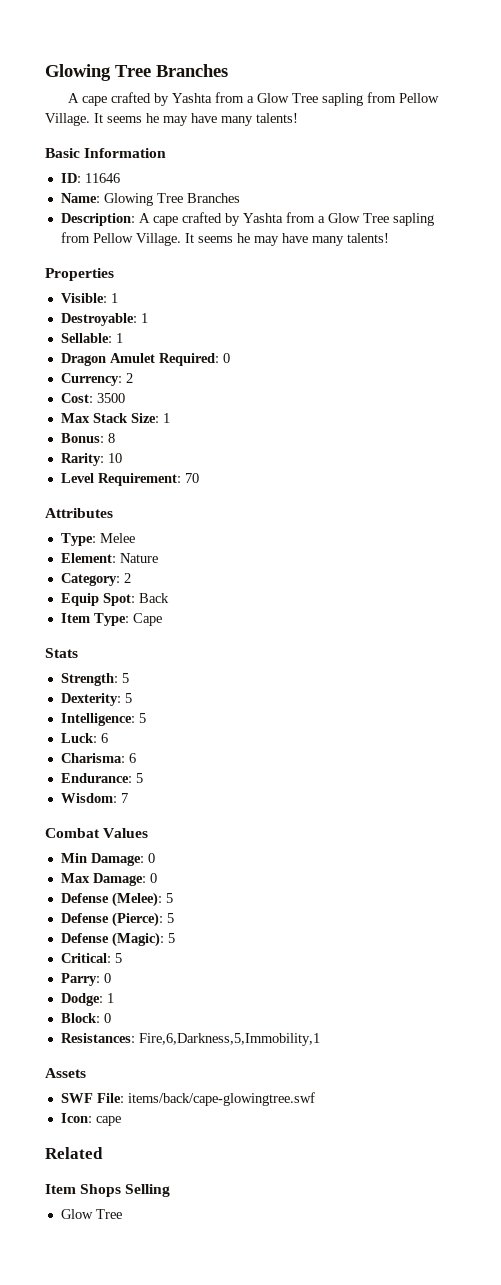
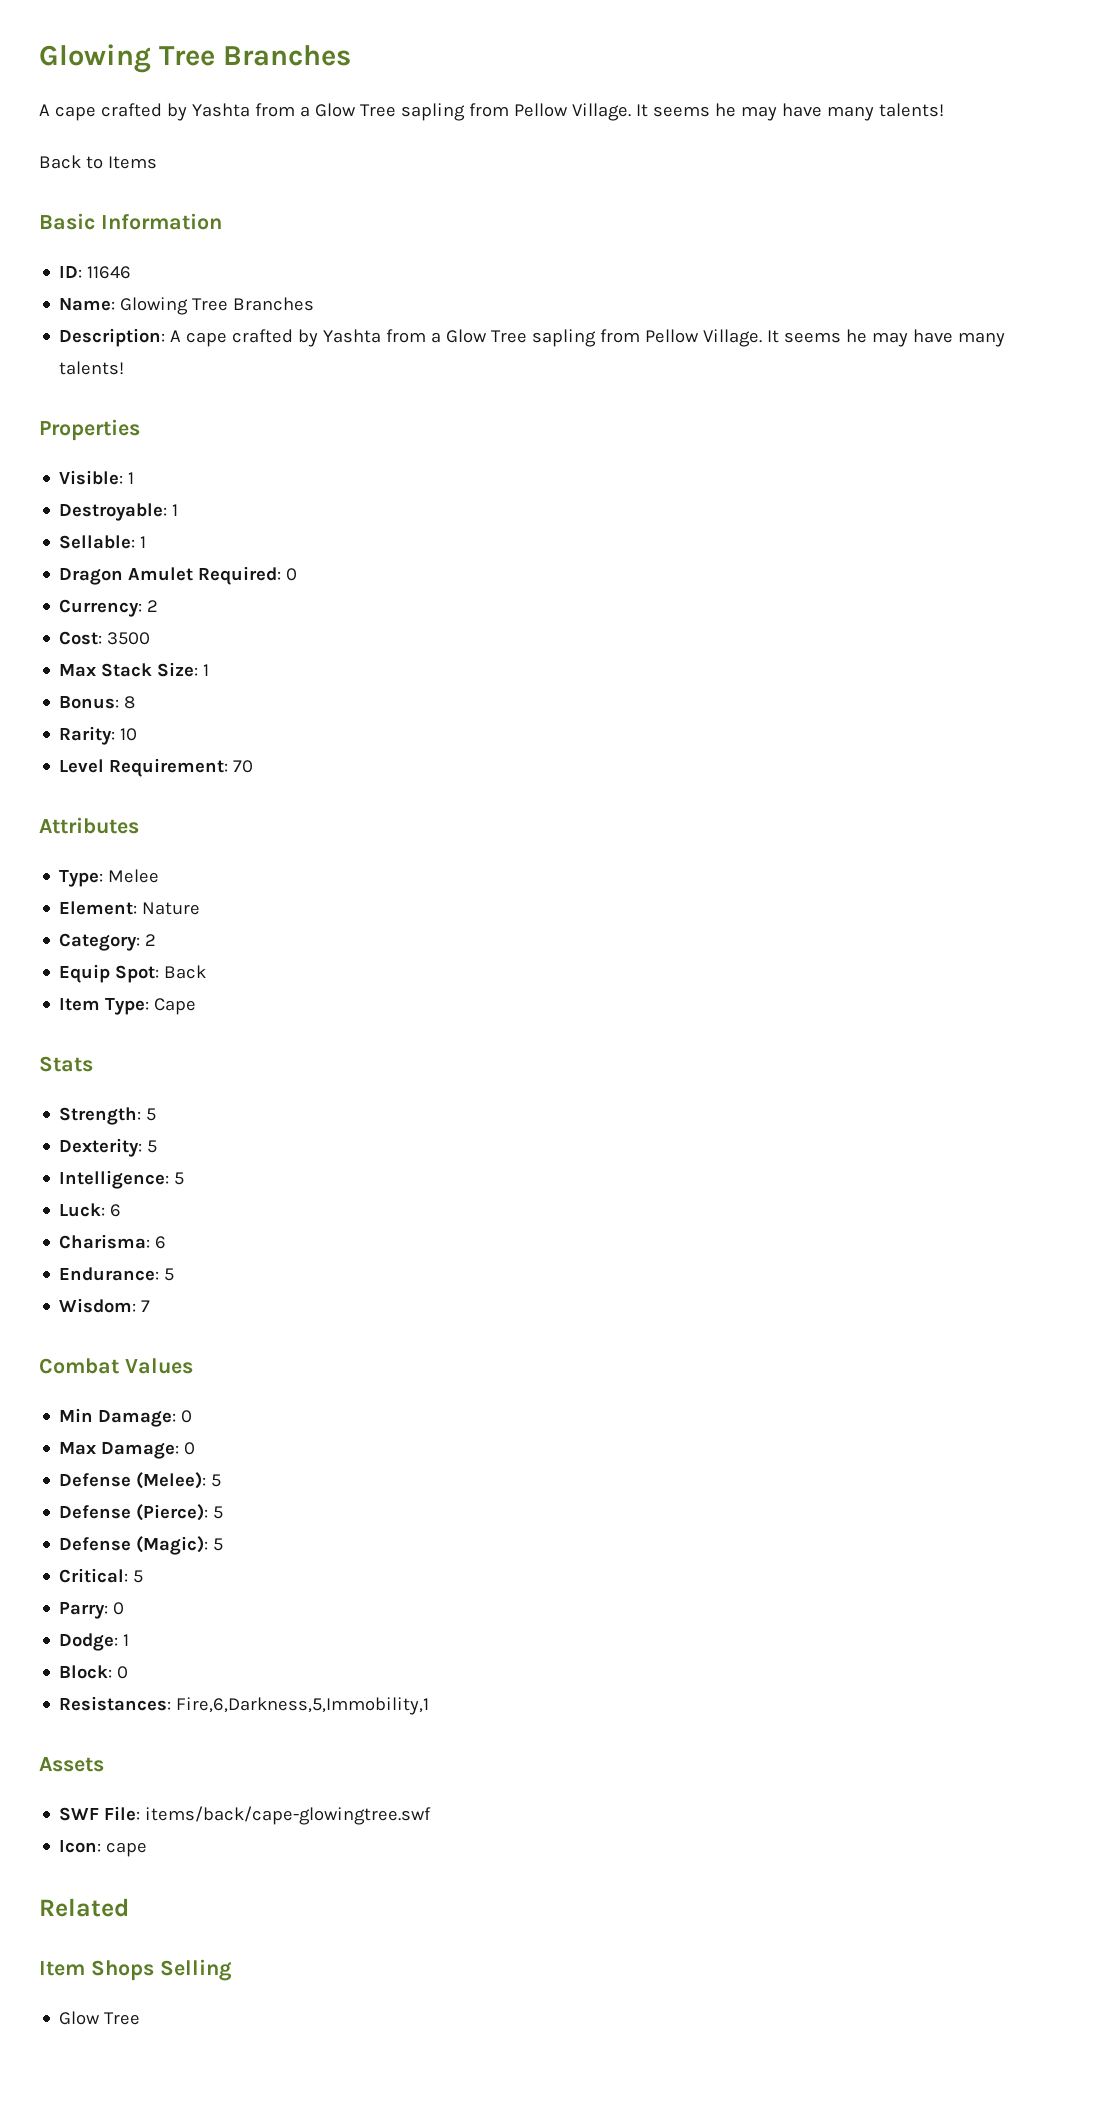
+ Back to Items

